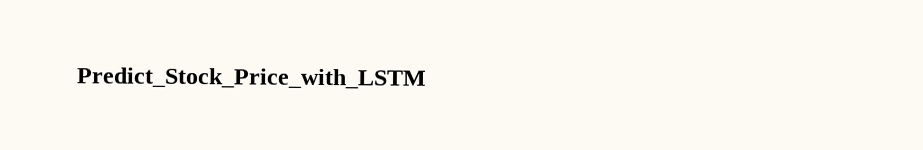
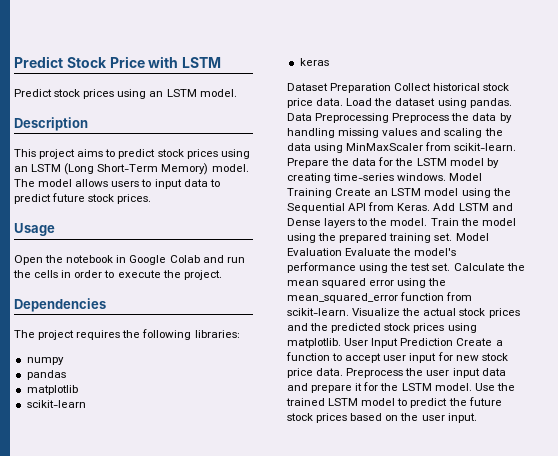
- Predict_Stock_Price_with_LSTM
+ Predict Stock Price with LSTM
+ Predict stock prices using an LSTM model.
+ Description
+ This project aims to predict stock prices using an LSTM (Long Short-Term Memory) model. The model allows users to input data to predict future stock prices.
+ Usage
+ Open the notebook in Google Colab and run the cells in order to execute the project.
+ Dependencies
+ The project requires the following libraries:
+ numpy
+ pandas
+ matplotlib
+ scikit-learn
+ keras
+ Dataset Preparation Collect historical stock price data. Load the dataset using pandas. Data Preprocessing Preprocess the data by handling missing values and scaling the data using MinMaxScaler from scikit-learn. Prepare the data for the LSTM model by creating time-series windows. Model Training Create an LSTM model using the Sequential API from Keras. Add LSTM and Dense layers to the model. Train the model using the prepared training set. Model Evaluation Evaluate the model's performance using the test set. Calculate the mean squared error using the mean_squared_error function from scikit-learn. Visualize the actual stock prices and the predicted stock prices using matplotlib. User Input Prediction Create a function to accept user input for new stock price data. Preprocess the user input data and prepare it for the LSTM model. Use the trained LSTM model to predict the future stock prices based on the user input.

